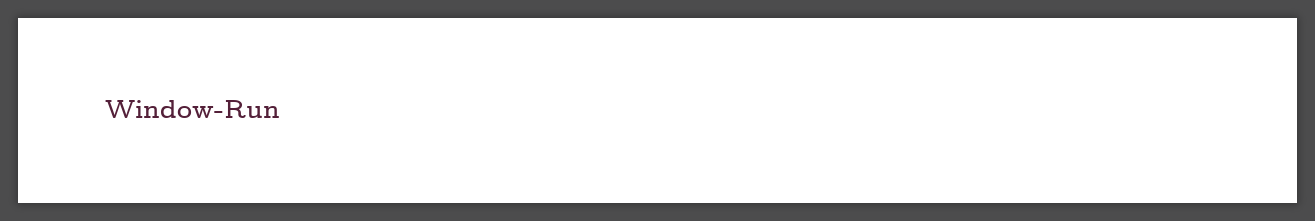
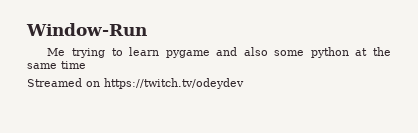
+ Me trying to learn pygame and also some python at the same time
+ Streamed on https://twitch.tv/odeydev

